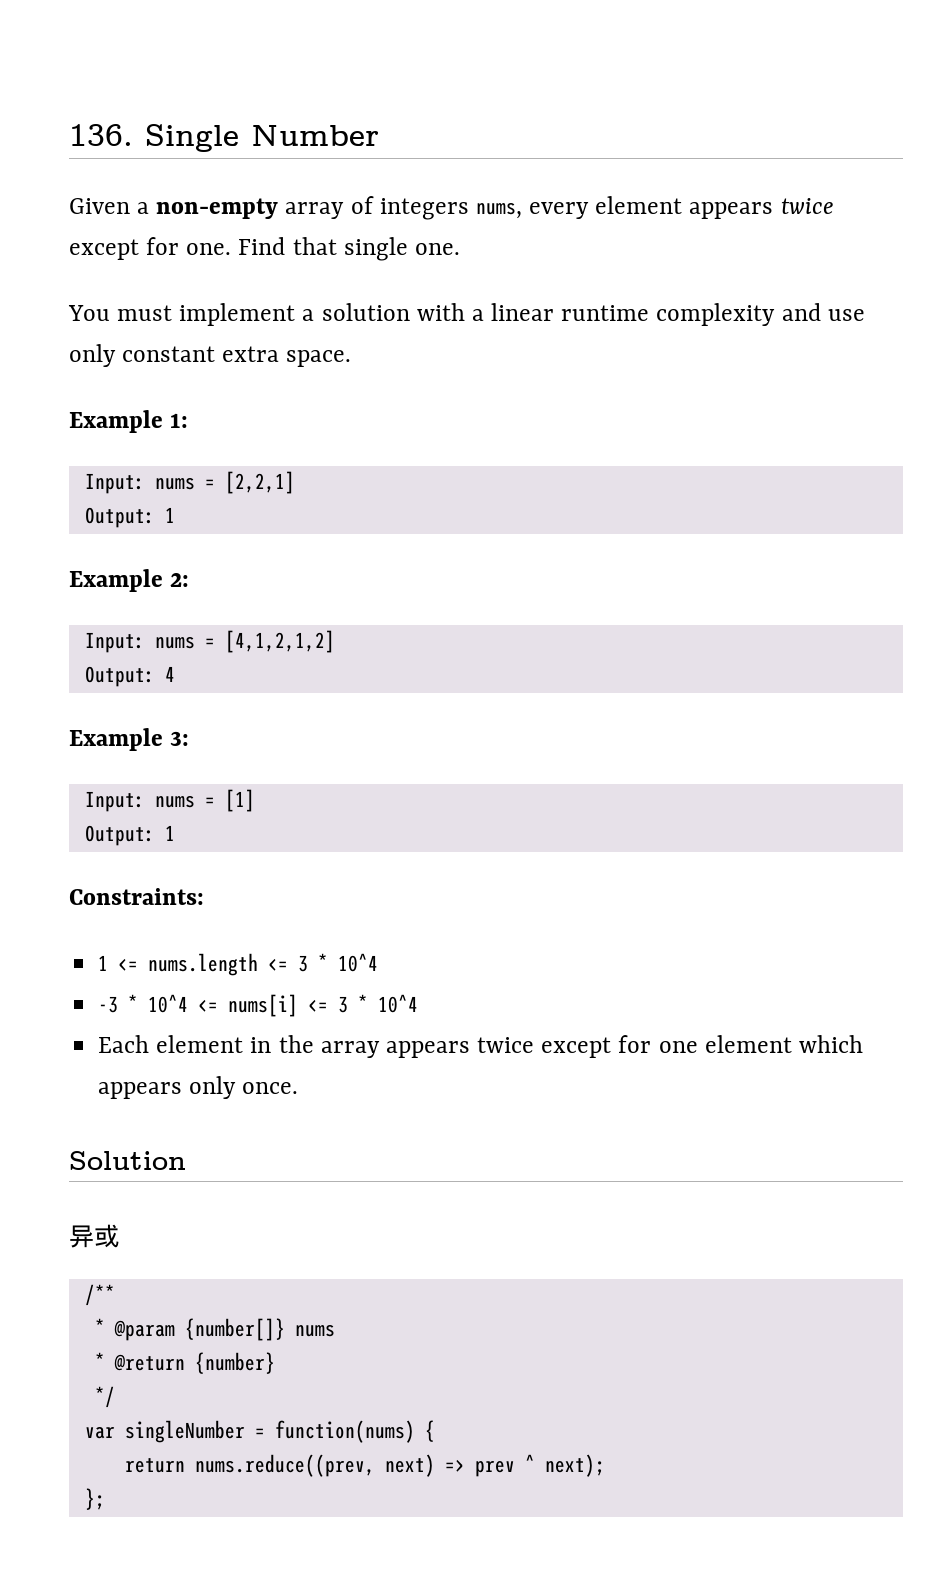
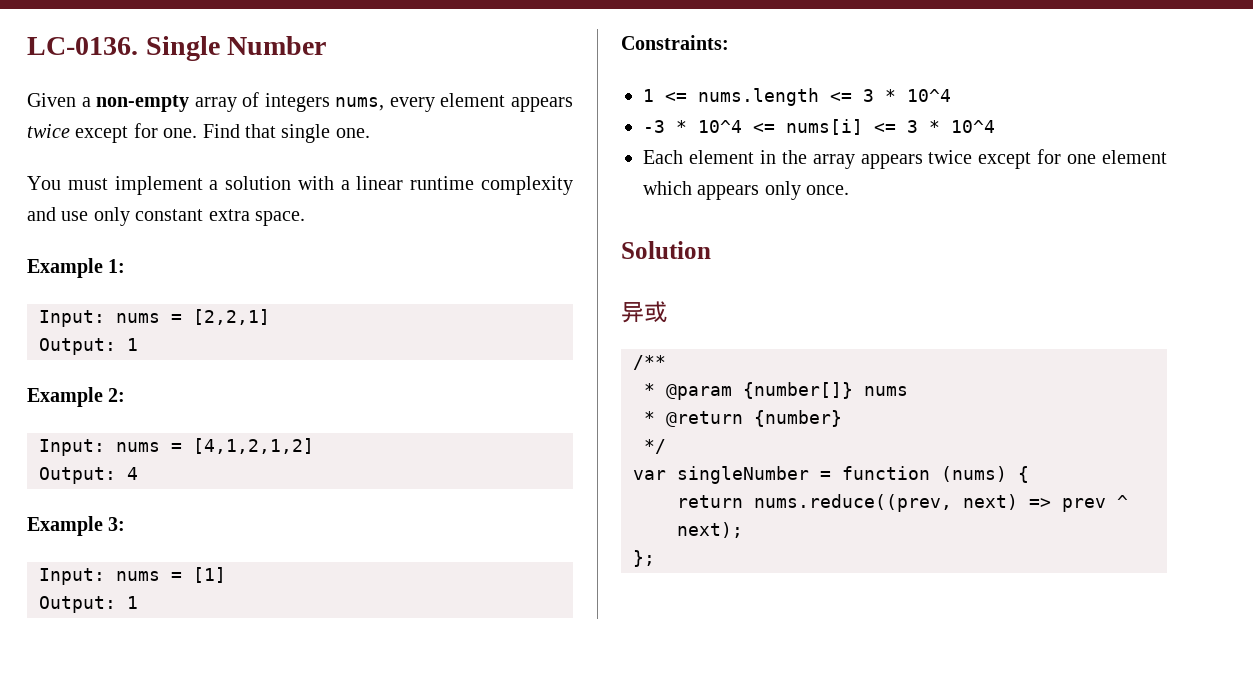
- 136. Single Number
+ LC-0136. Single Number
- var singleNumber = function(nums) {
+ var singleNumber = function (nums) {

